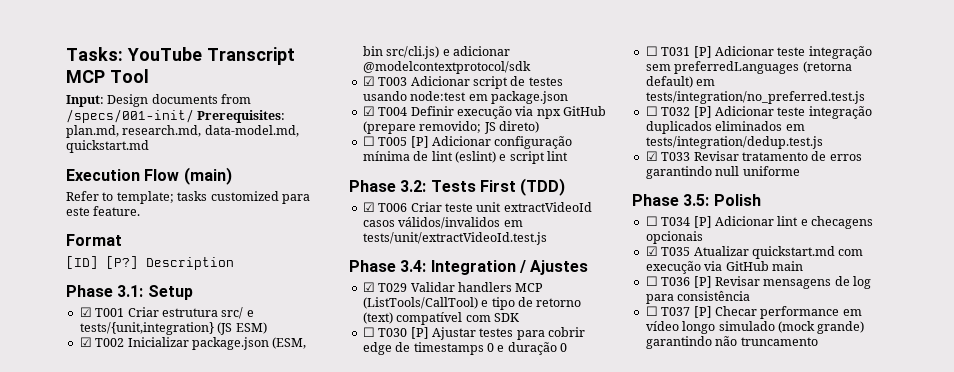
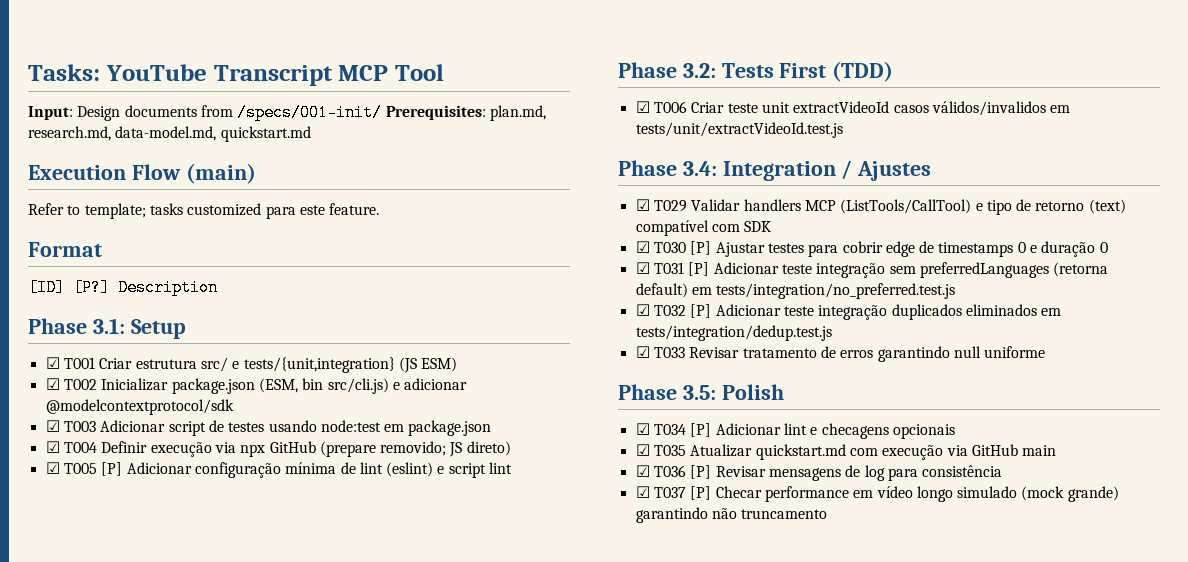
- ☐ T005 [P] Adicionar configuração mínima de lint (eslint) e script lint
+ ☑ T005 [P] Adicionar configuração mínima de lint (eslint) e script lint
- ☐ T030 [P] Ajustar testes para cobrir edge de timestamps 0 e duração 0
+ ☑ T030 [P] Ajustar testes para cobrir edge de timestamps 0 e duração 0
- ☐ T031 [P] Adicionar teste integração sem preferredLanguages (retorna default) em tests/integration/no_preferred.test.js
+ ☑ T031 [P] Adicionar teste integração sem preferredLanguages (retorna default) em tests/integration/no_preferred.test.js
- ☐ T032 [P] Adicionar teste integração duplicados eliminados em tests/integration/dedup.test.js
+ ☑ T032 [P] Adicionar teste integração duplicados eliminados em tests/integration/dedup.test.js
- ☐ T034 [P] Adicionar lint e checagens opcionais
+ ☑ T034 [P] Adicionar lint e checagens opcionais
- ☐ T036 [P] Revisar mensagens de log para consistência
+ ☑ T036 [P] Revisar mensagens de log para consistência
- ☐ T037 [P] Checar performance em vídeo longo simulado (mock grande) garantindo não truncamento
+ ☑ T037 [P] Checar performance em vídeo longo simulado (mock grande) garantindo não truncamento

